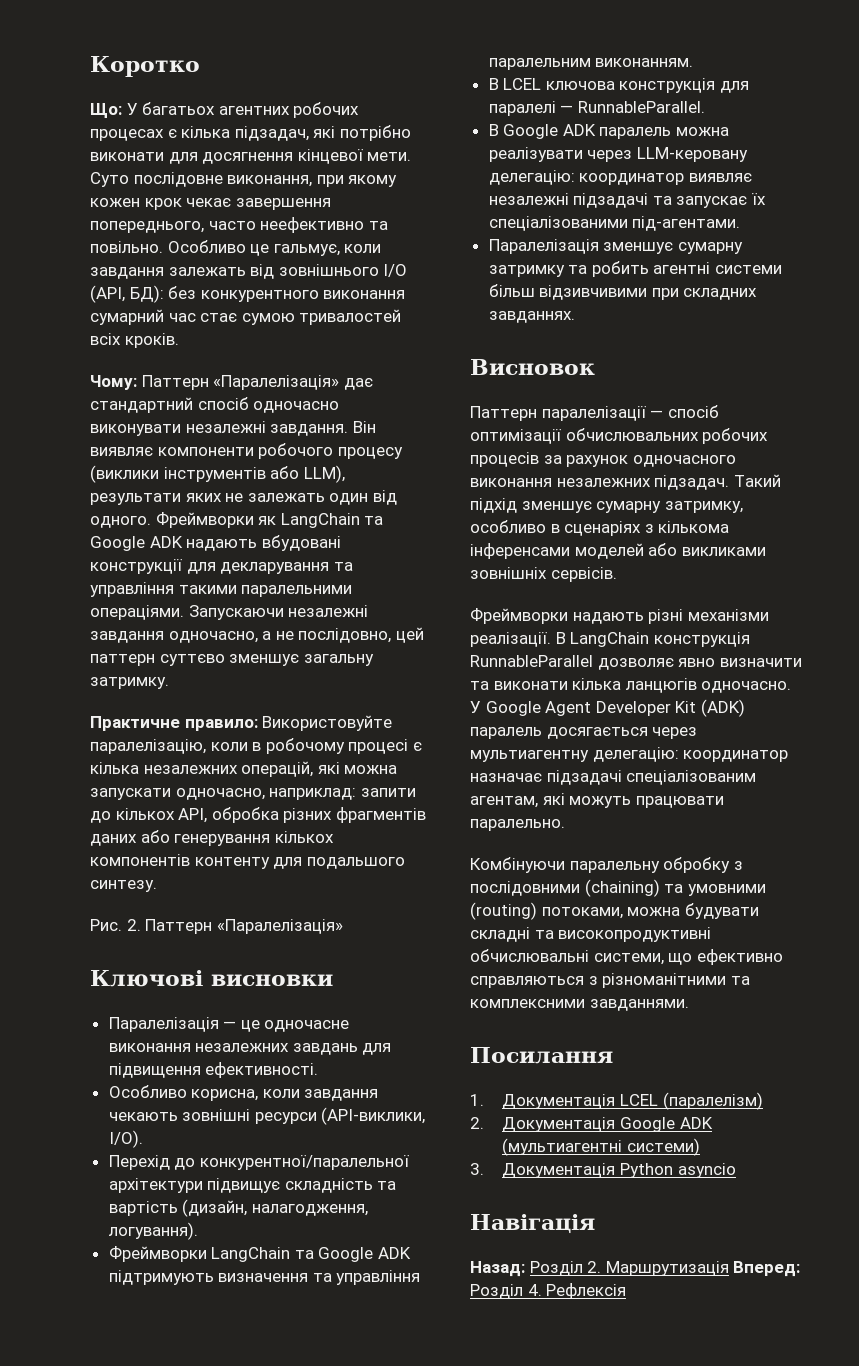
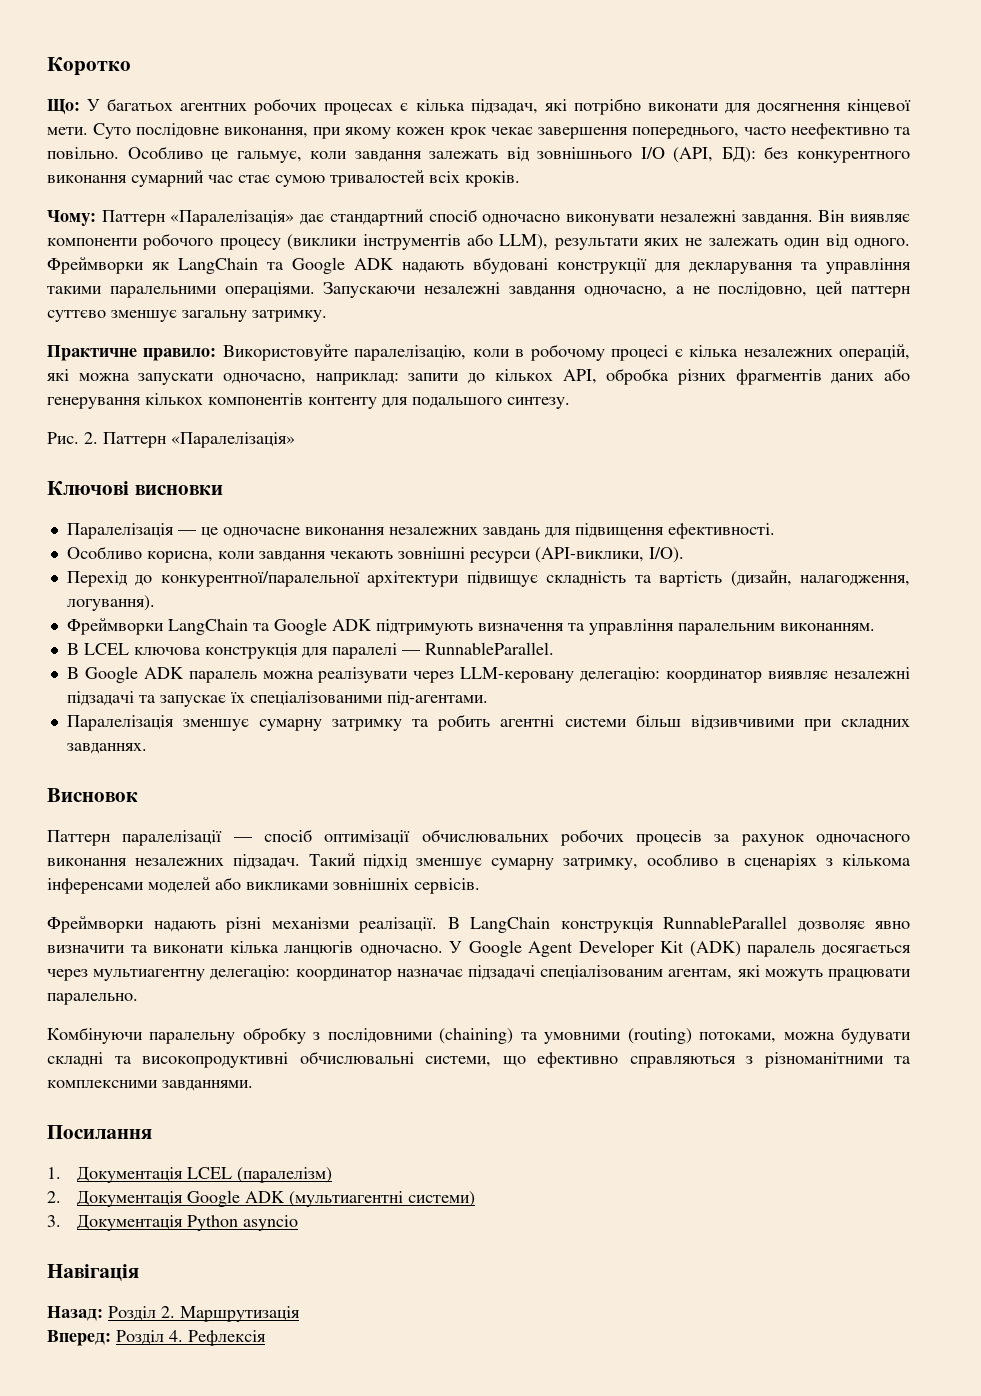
- Назад: Розділ 2. Маршрутизація Вперед: Розділ 4. Рефлексія
+ Назад: Розділ 2. Маршрутизація
+ Вперед: Розділ 4. Рефлексія

